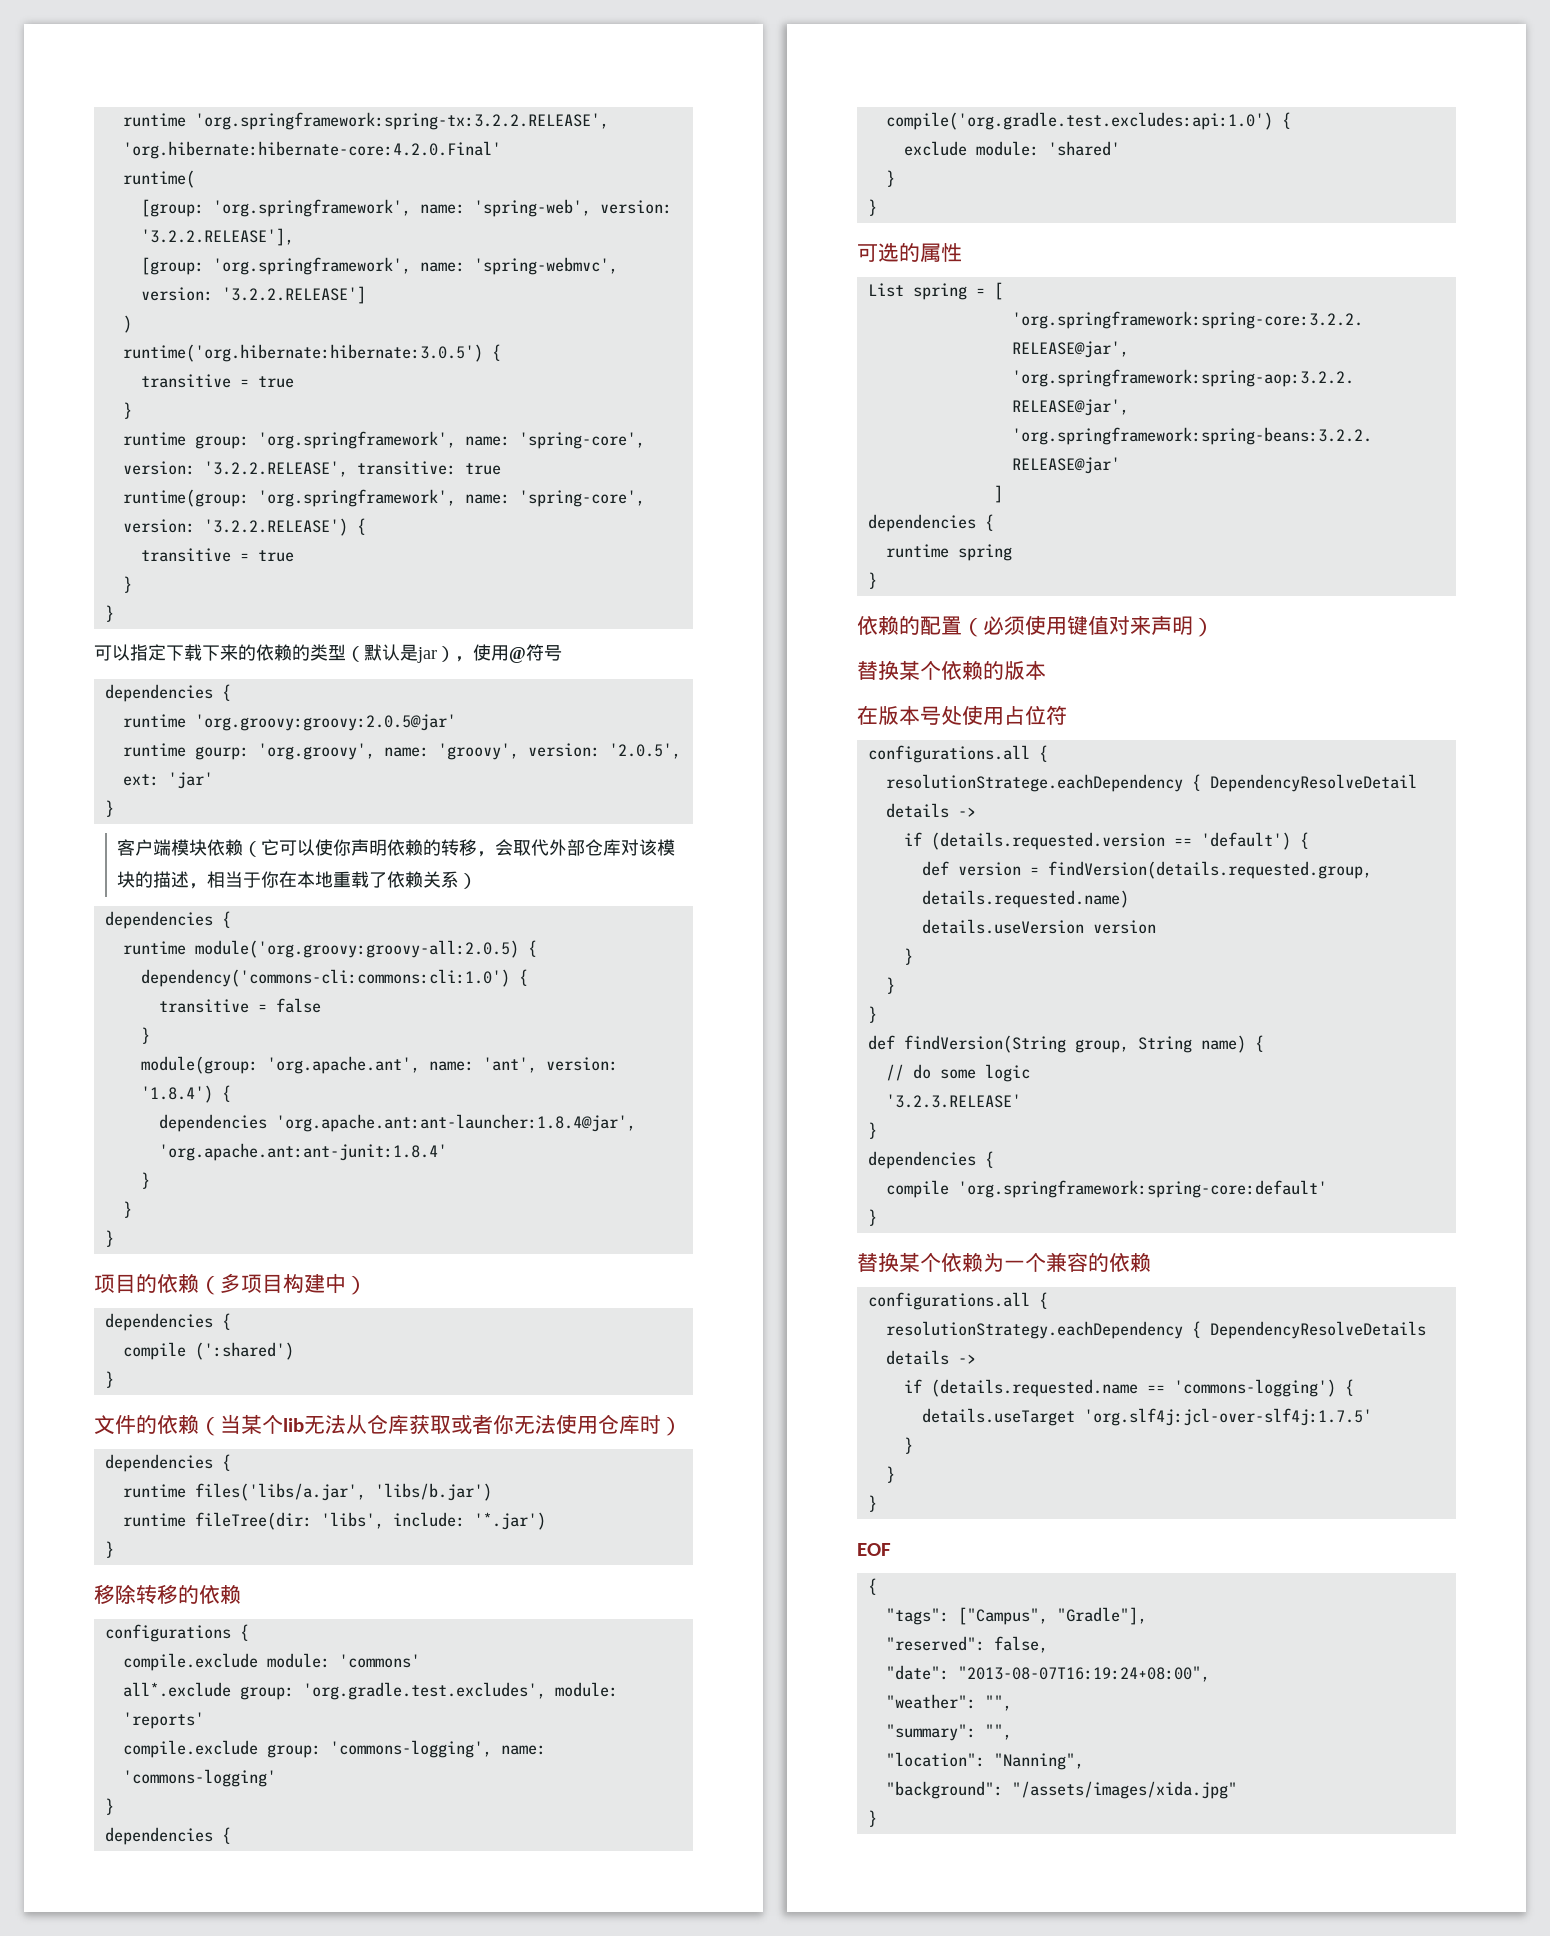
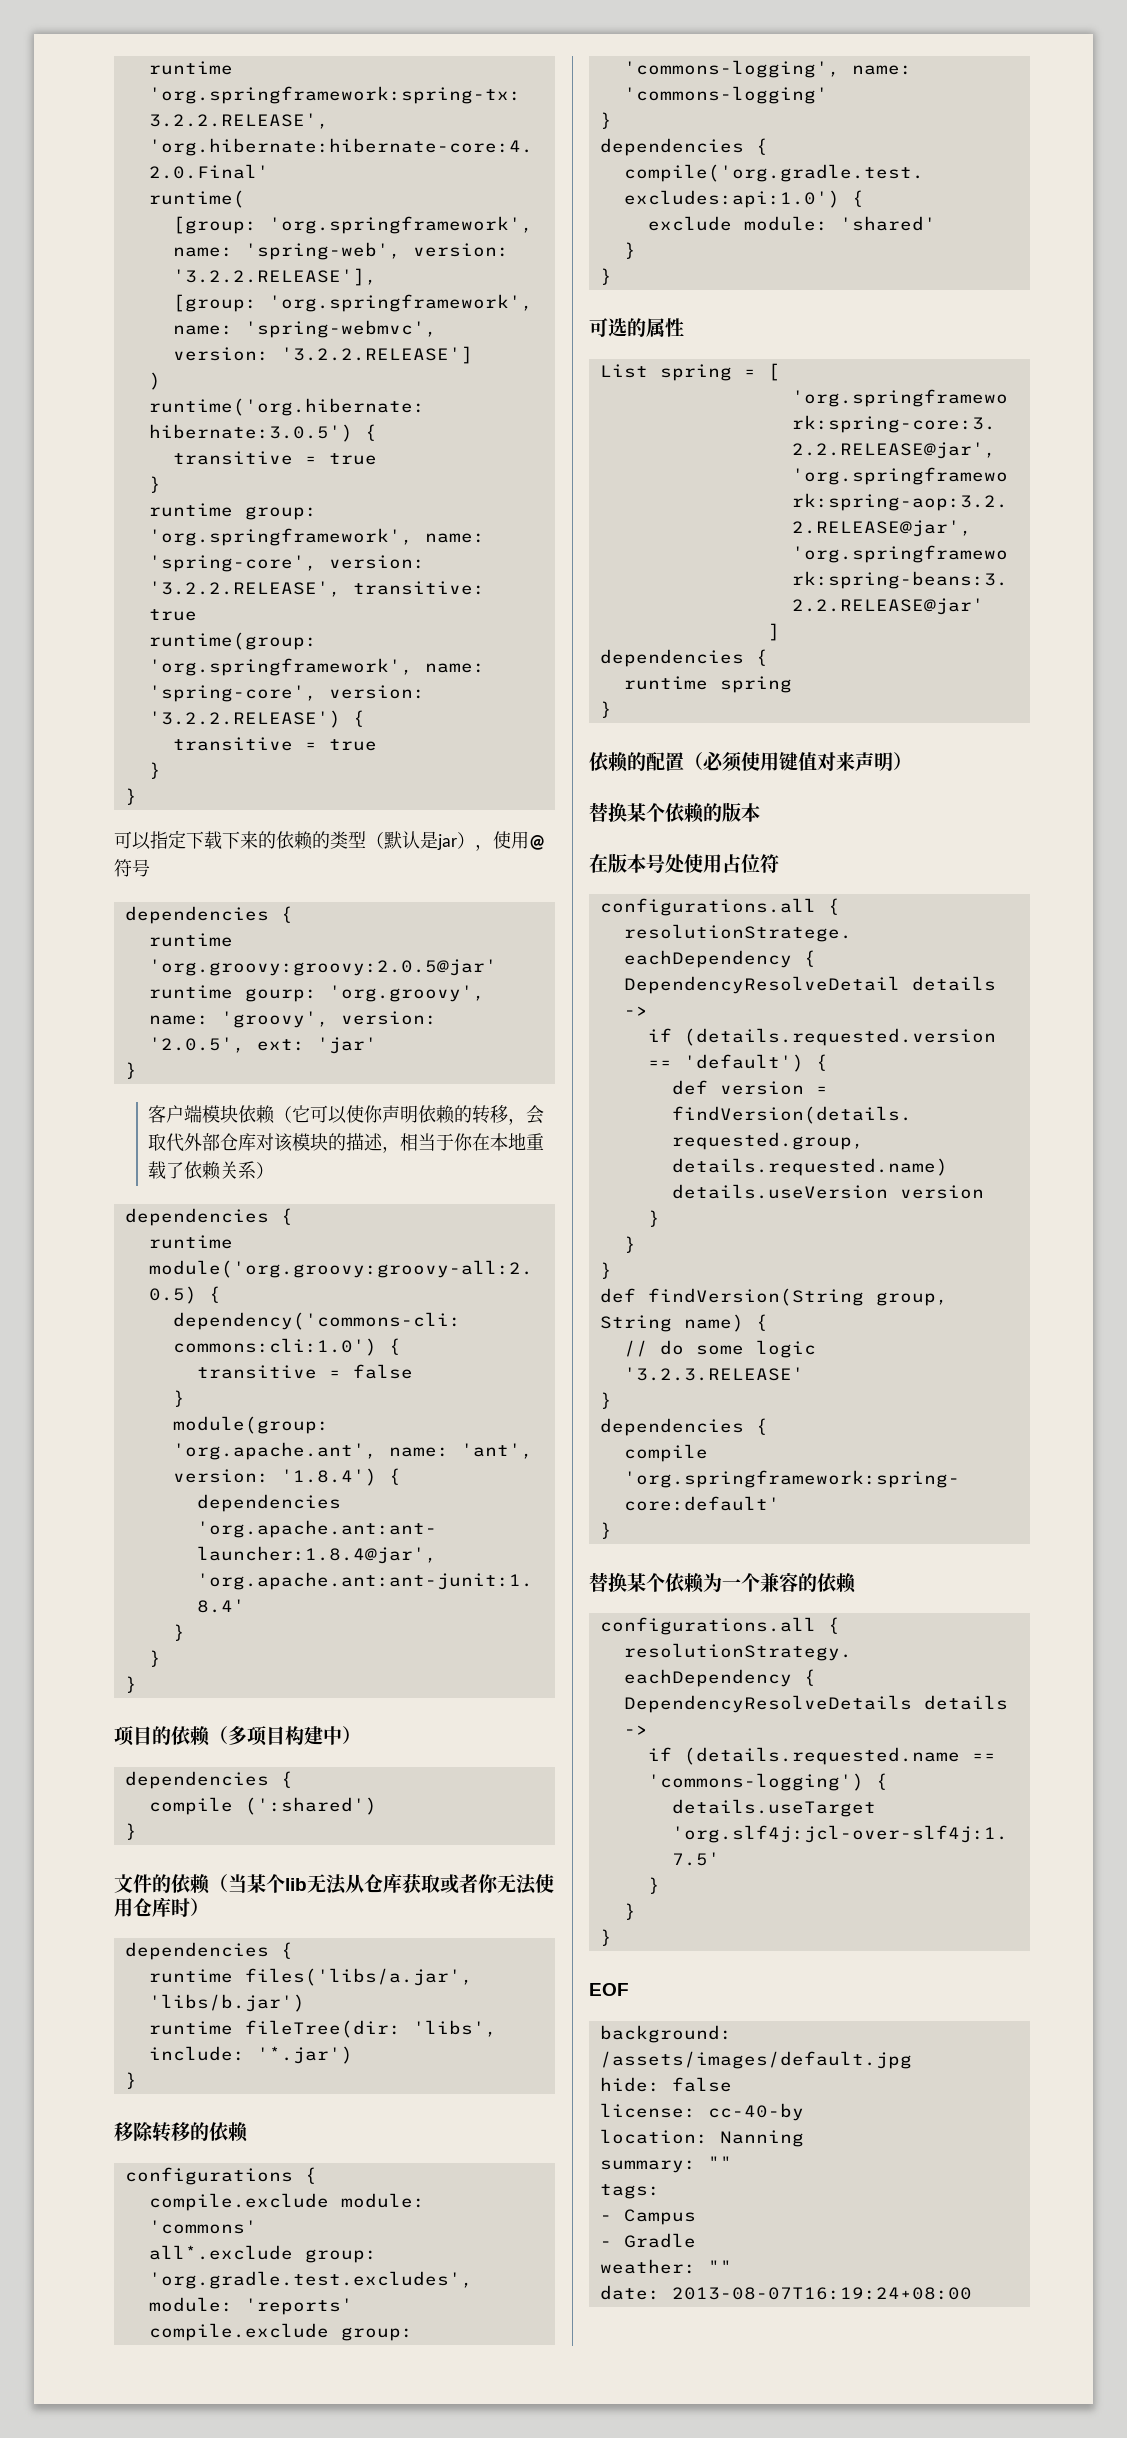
  EOF
- {
- "tags": ["Campus", "Gradle"],
- "reserved": false,
- "date": "2013-08-07T16:19:24+08:00",
- "weather": "",
- "summary": "",
- "location": "Nanning",
- "background": "/assets/images/xida.jpg"
- }
+ background: /assets/images/default.jpg
+ hide: false
+ license: cc-40-by
+ location: Nanning
+ summary: ""
+ tags:
+ - Campus
+ - Gradle
+ weather: ""
+ date: 2013-08-07T16:19:24+08:00

